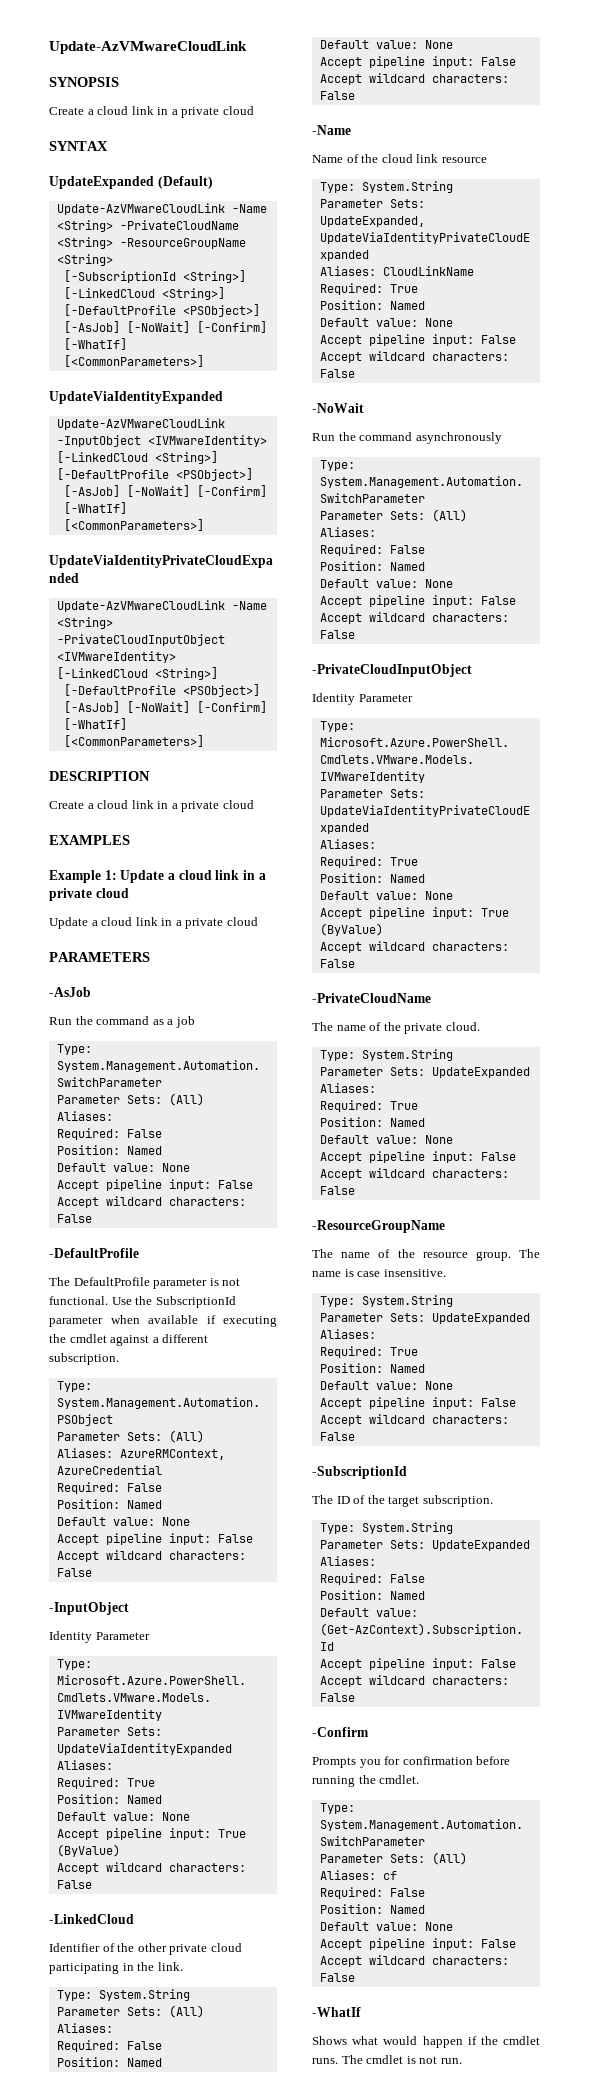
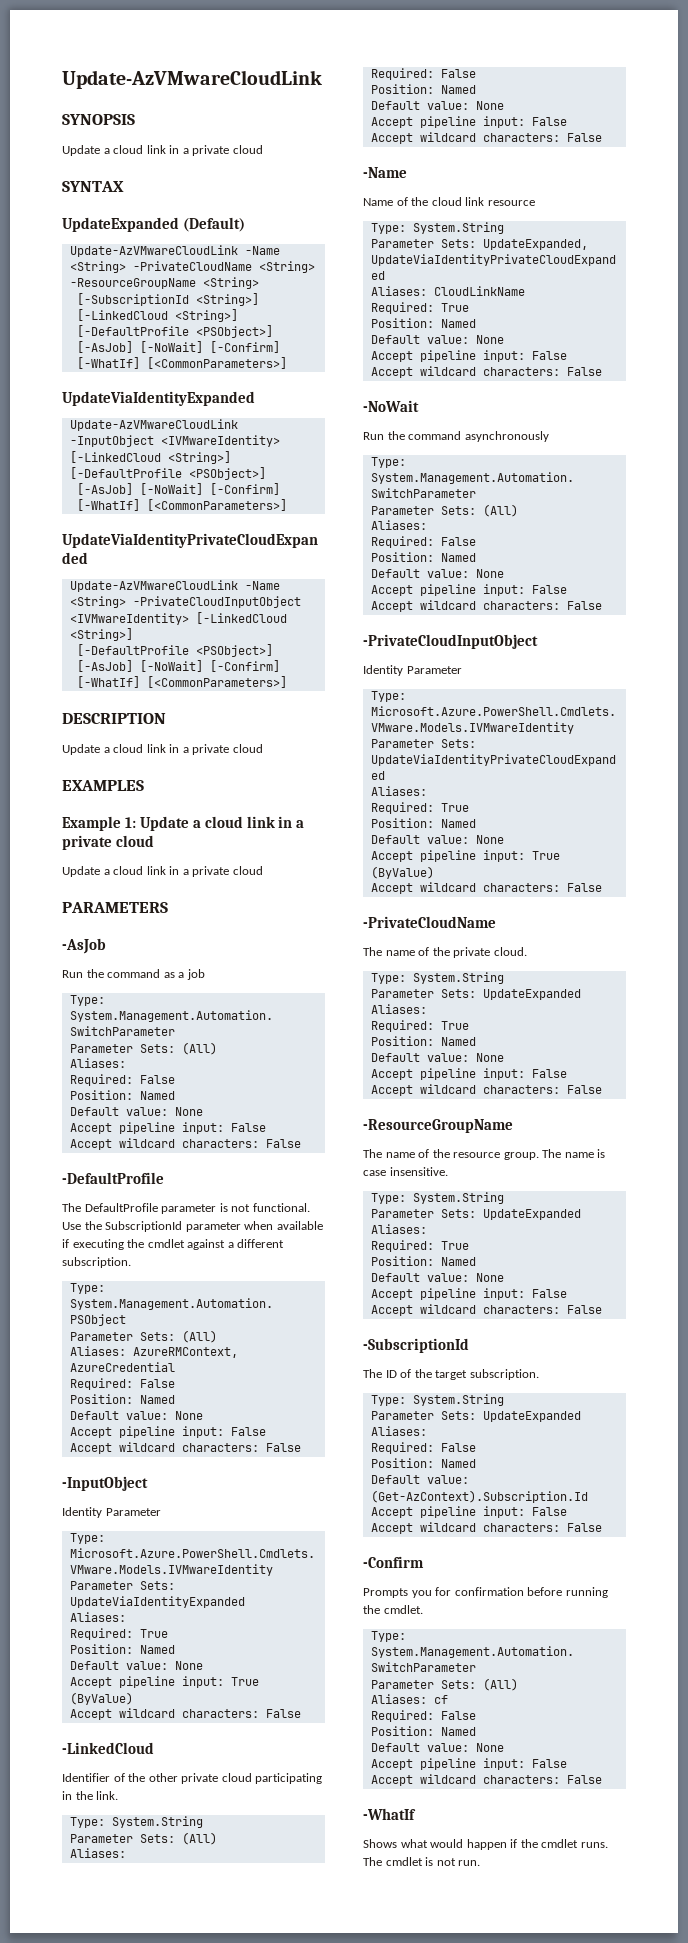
  SYNOPSIS
- Create a cloud link in a private cloud
+ Update a cloud link in a private cloud
  DESCRIPTION
- Create a cloud link in a private cloud
+ Update a cloud link in a private cloud

